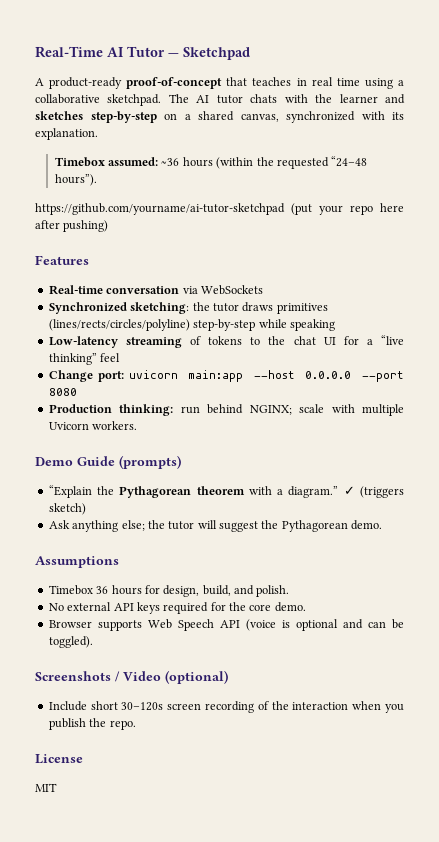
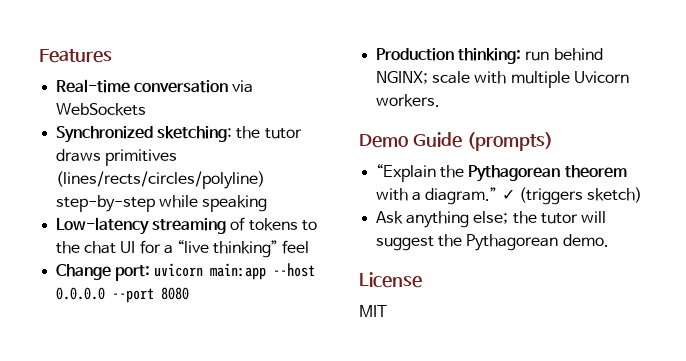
- Real-Time AI Tutor — Sketchpad
- A product-ready proof‑of‑concept that teaches in real time using a collaborative sketchpad. The AI tutor chats with the learner and sketches step‑by‑step on a shared canvas, synchronized with its explanation.
- Timebox assumed: ~36 hours (within the requested “24–48 hours”).
- https://github.com/yourname/ai-tutor-sketchpad (put your repo here after pushing)
- Assumptions
- Timebox 36 hours for design, build, and polish.
- No external API keys required for the core demo.
- Browser supports Web Speech API (voice is optional and can be toggled).
- Screenshots / Video (optional)
- Include short 30–120s screen recording of the interaction when you publish the repo.

